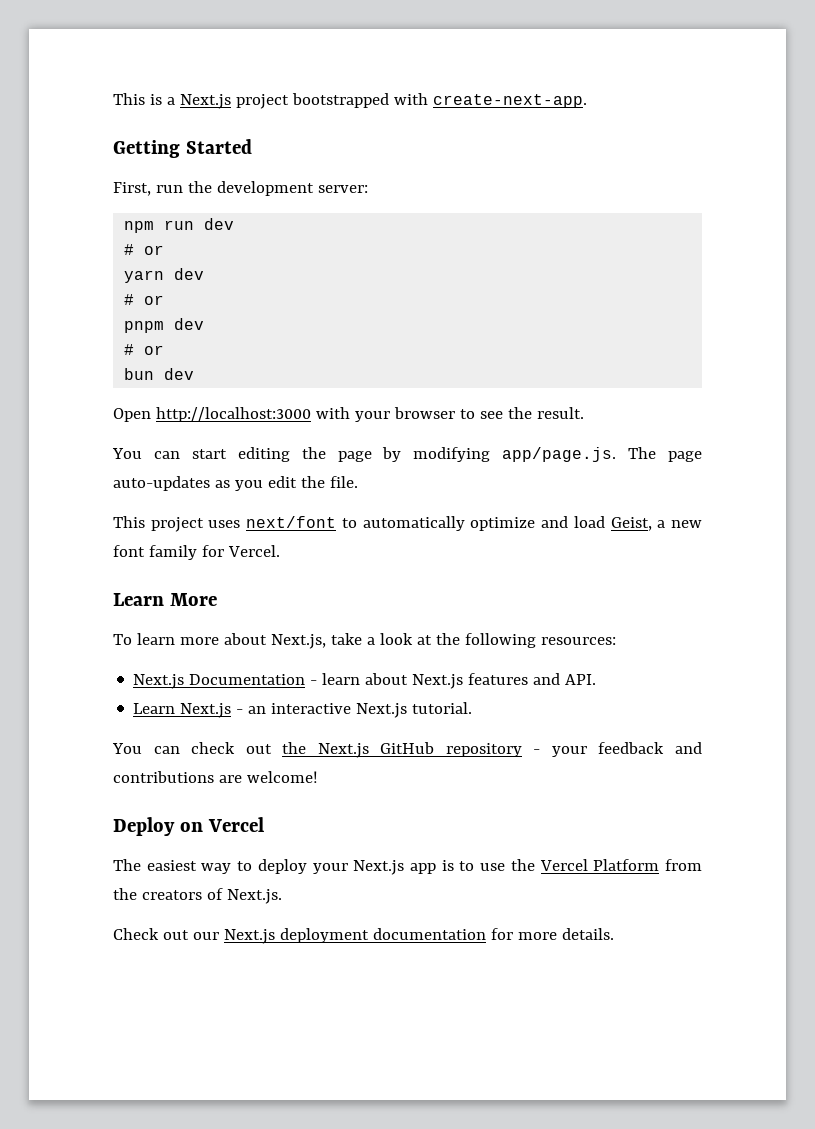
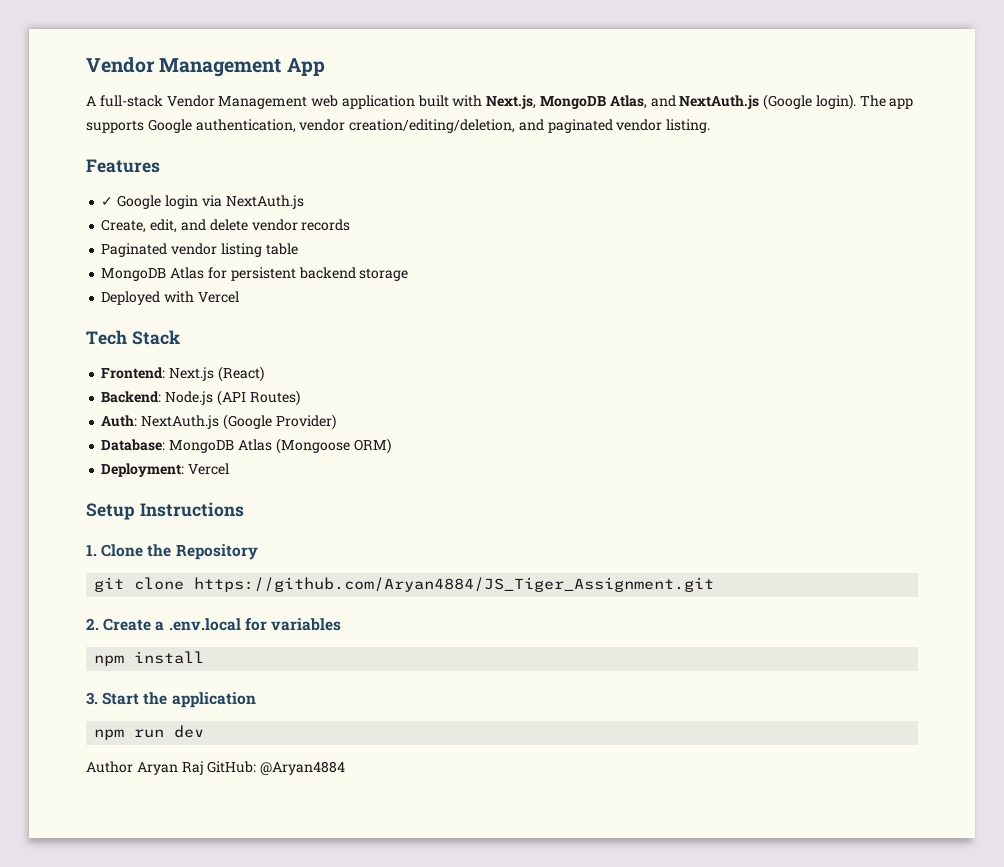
- This is a Next.js project bootstrapped with create-next-app.
- Getting Started
- First, run the development server:
+ Vendor Management App
+ A full-stack Vendor Management web application built with Next.js, MongoDB Atlas, and NextAuth.js (Google login). The app supports Google authentication, vendor creation/editing/deletion, and paginated vendor listing.
+ Features
+ ✓ Google login via NextAuth.js
+ Create, edit, and delete vendor records
+ Paginated vendor listing table
+ MongoDB Atlas for persistent backend storage
+ Deployed with Vercel
+ Tech Stack
+ Frontend: Next.js (React)
+ Backend: Node.js (API Routes)
+ Auth: NextAuth.js (Google Provider)
+ Database: MongoDB Atlas (Mongoose ORM)
+ Deployment: Vercel
+ Setup Instructions
+ 1. Clone the Repository
+ git clone https://github.com/Aryan4884/JS_Tiger_Assignment.git
+ 2. Create a .env.local for variables
+ npm install
+ 3. Start the application
  npm run dev
- # or
- yarn dev
- # or
- pnpm dev
- # or
- bun dev
- Open http://localhost:3000 with your browser to see the result.
- You can start editing the page by modifying app/page.js. The page auto-updates as you edit the file.
- This project uses next/font to automatically optimize and load Geist, a new font family for Vercel.
- Learn More
- To learn more about Next.js, take a look at the following resources:
- Next.js Documentation - learn about Next.js features and API.
- Learn Next.js - an interactive Next.js tutorial.
- You can check out the Next.js GitHub repository - your feedback and contributions are welcome!
- Deploy on Vercel
- The easiest way to deploy your Next.js app is to use the Vercel Platform from the creators of Next.js.
- Check out our Next.js deployment documentation for more details.
+ Author Aryan Raj GitHub: @Aryan4884

